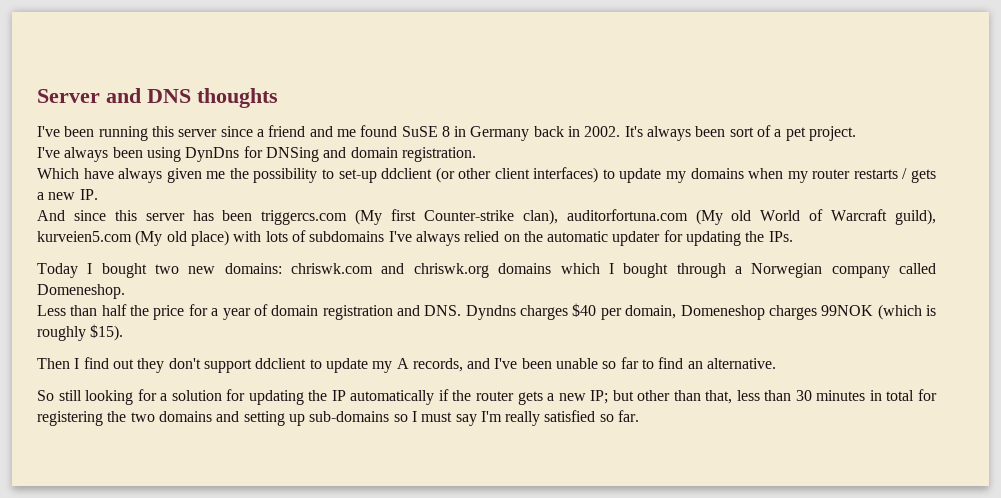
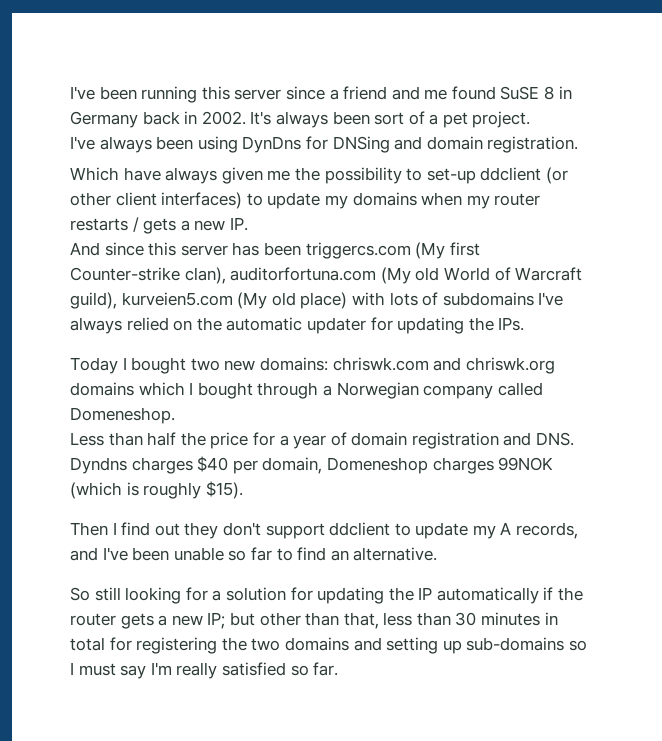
- Server and DNS thoughts

